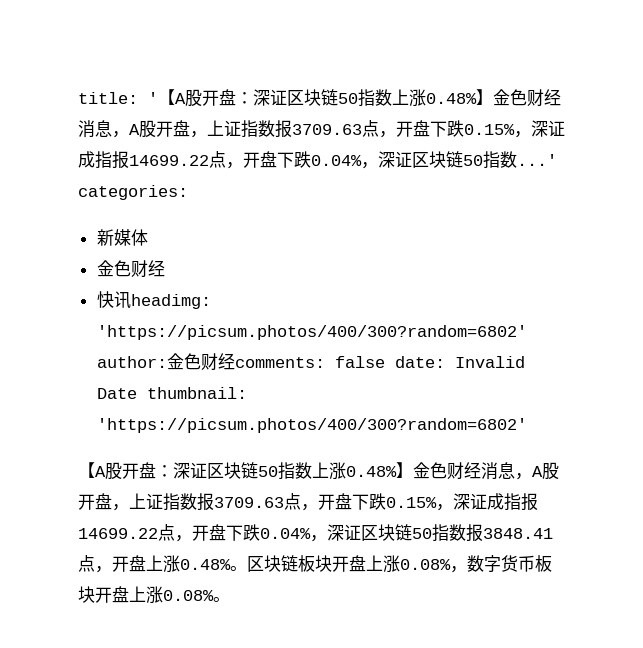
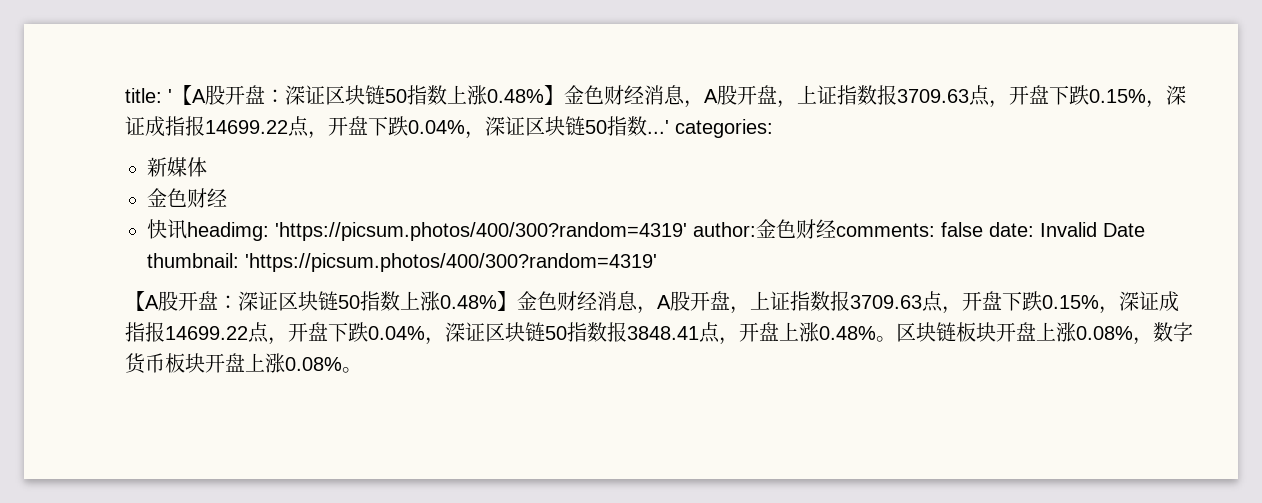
- 快讯headimg: 'https://picsum.photos/400/300?random=6802' author:金色财经comments: false date: Invalid Date thumbnail: 'https://picsum.photos/400/300?random=6802'
+ 快讯headimg: 'https://picsum.photos/400/300?random=4319' author:金色财经comments: false date: Invalid Date thumbnail: 'https://picsum.photos/400/300?random=4319'

